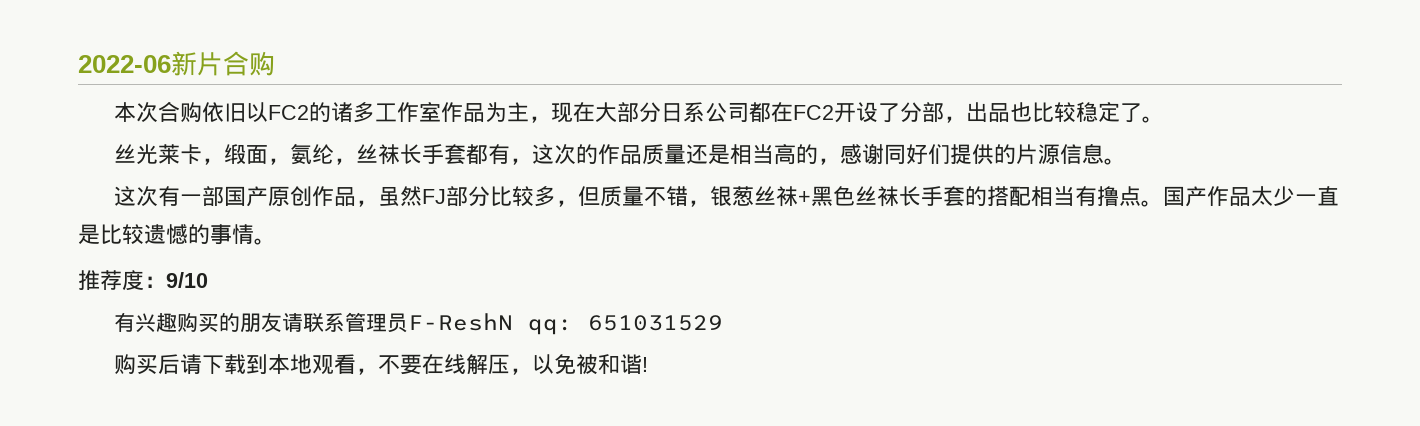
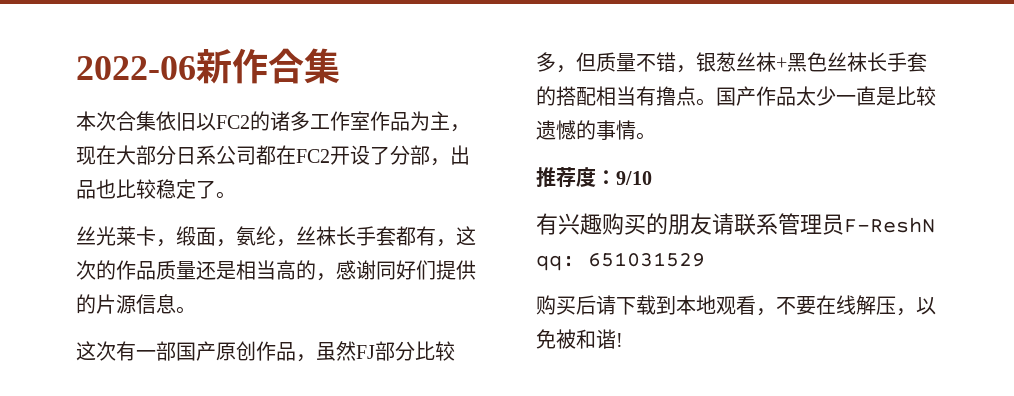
- 2022-06新片合购
+ 2022-06新作合集
- 本次合购依旧以FC2的诸多工作室作品为主，现在大部分日系公司都在FC2开设了分部，出品也比较稳定了。
+ 本次合集依旧以FC2的诸多工作室作品为主，现在大部分日系公司都在FC2开设了分部，出品也比较稳定了。

